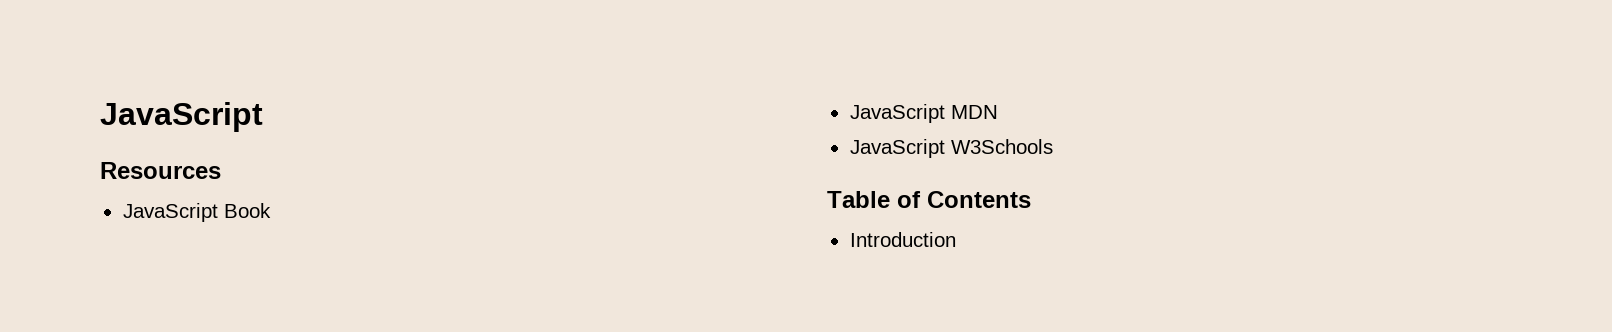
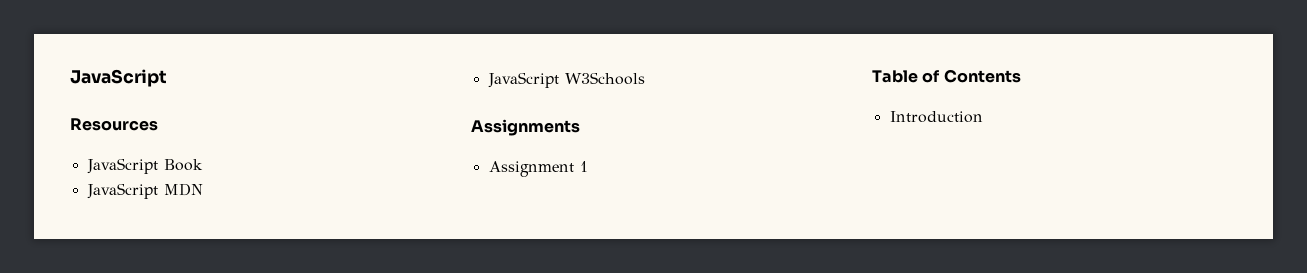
+ Assignments
+ Assignment 1

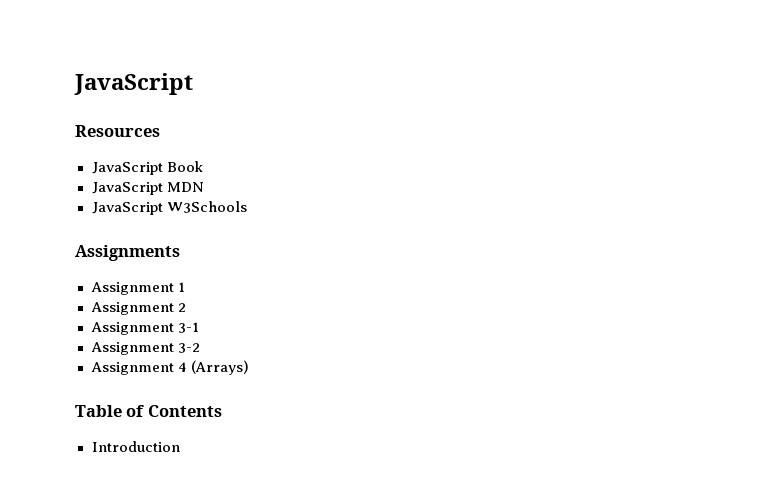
+ Assignment 2
+ Assignment 3-1
+ Assignment 3-2
+ Assignment 4 (Arrays)

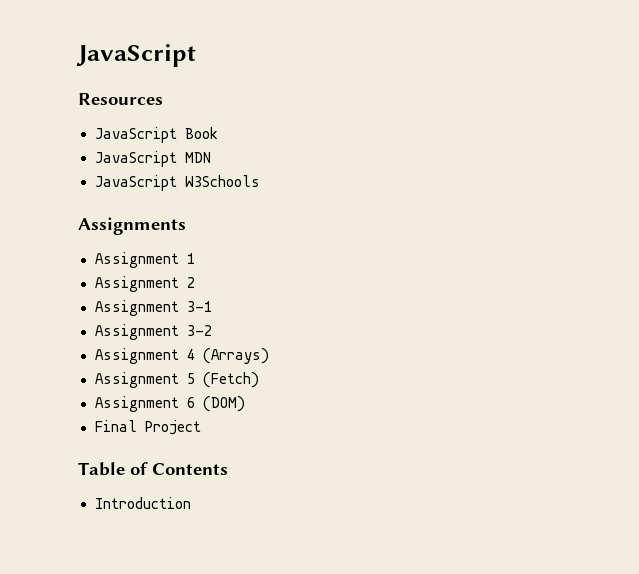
+ Assignment 5 (Fetch)
+ Assignment 6 (DOM)
+ Final Project

